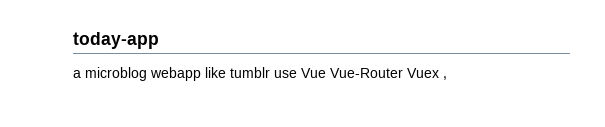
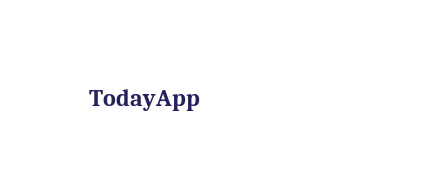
- today-app
- a microblog webapp like tumblr use Vue Vue-Router Vuex ,
+ TodayApp

